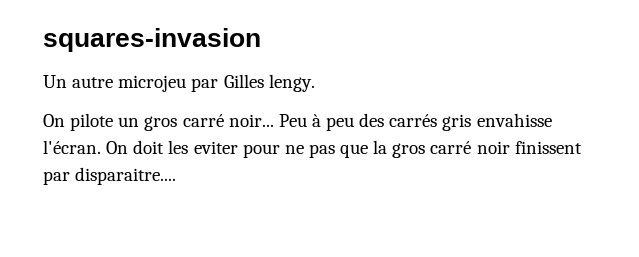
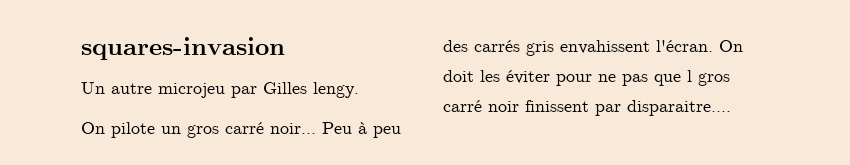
- Peu à peu des carrés gris envahisse l'écran.
+ Peu à peu des carrés gris envahissent l'écran.
- On doit les eviter pour ne pas que la gros carré noir finissent par disparaitre....
+ On doit les éviter pour ne pas que l gros carré noir finissent par disparaitre....

